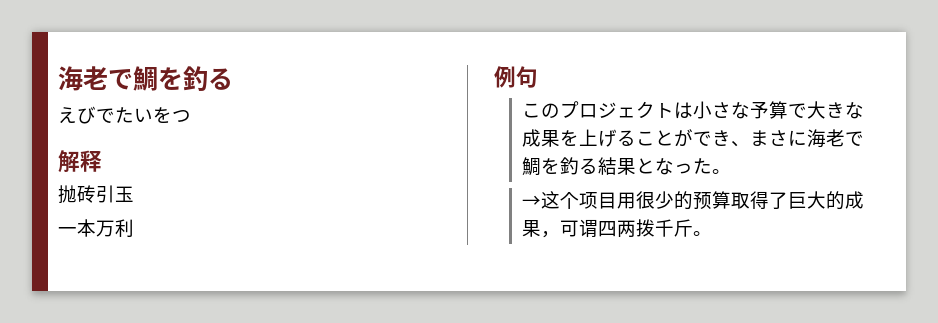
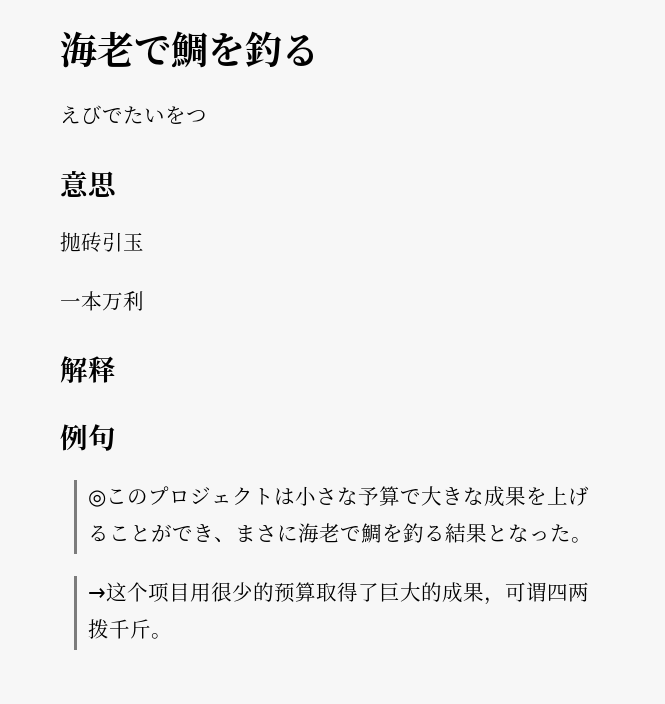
- 解释
+ 意思
+ 解释
- このプロジェクトは小さな予算で大きな成果を上げることができ、まさに海老で鯛を釣る結果となった。
+ ◎このプロジェクトは小さな予算で大きな成果を上げることができ、まさに海老で鯛を釣る結果となった。

